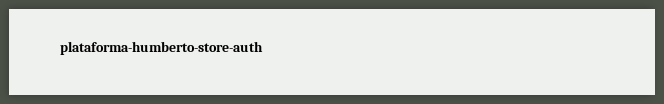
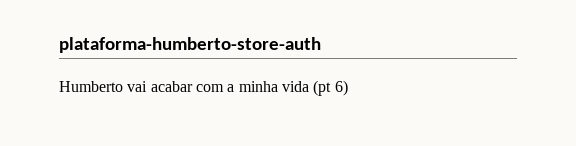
+ Humberto vai acabar com a minha vida (pt 6)

